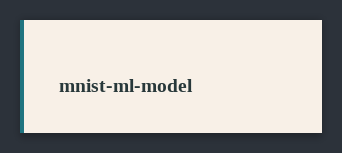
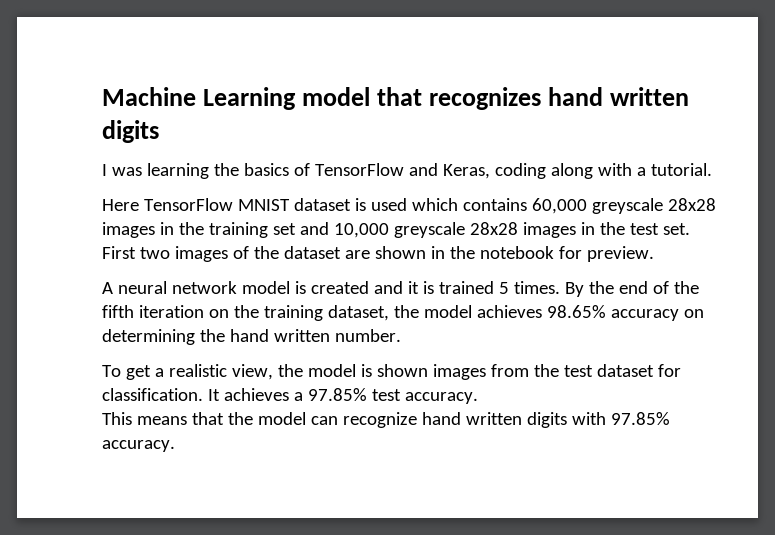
- mnist-ml-model
+ Machine Learning model that recognizes hand written digits
+ I was learning the basics of TensorFlow and Keras, coding along with a tutorial.
+ Here TensorFlow MNIST dataset is used which contains 60,000 greyscale 28x28 images in the training set and 10,000 greyscale 28x28 images in the test set. First two images of the dataset are shown in the notebook for preview.
+ A neural network model is created and it is trained 5 times. By the end of the fifth iteration on the training dataset, the model achieves 98.65% accuracy on determining the hand written number.
+ To get a realistic view, the model is shown images from the test dataset for classification. It achieves a 97.85% test accuracy.
+ This means that the model can recognize hand written digits with 97.85% accuracy.

